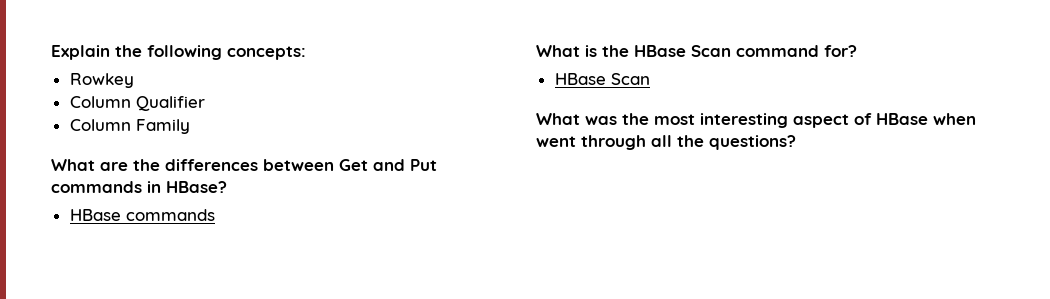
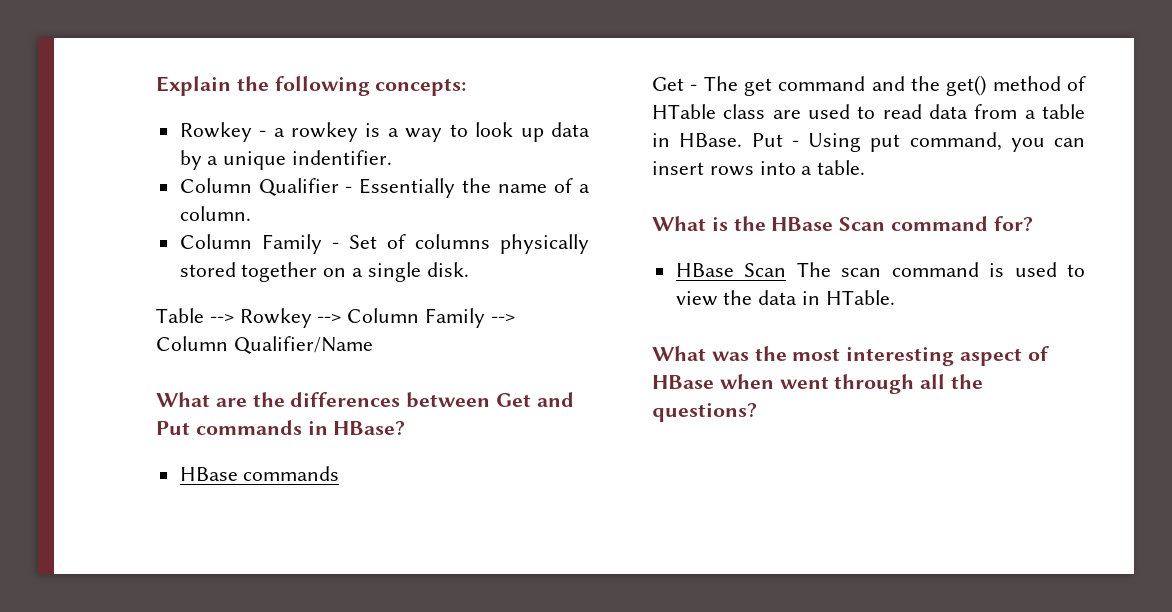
- Rowkey
- Column Qualifier
- Column Family
+ Rowkey - a rowkey is a way to look up data by a unique indentifier.
+ Column Qualifier - Essentially the name of a column.
+ Column Family - Set of columns physically stored together on a single disk.
+ Table --> Rowkey --> Column Family --> Column Qualifier/Name
+ Get - The get command and the get() method of HTable class are used to read data from a table in HBase. Put - Using put command, you can insert rows into a table.
  What is the HBase Scan command for?
- HBase Scan
+ HBase Scan The scan command is used to view the data in HTable.

